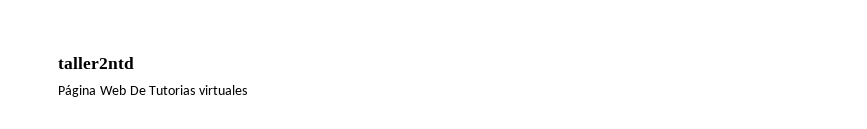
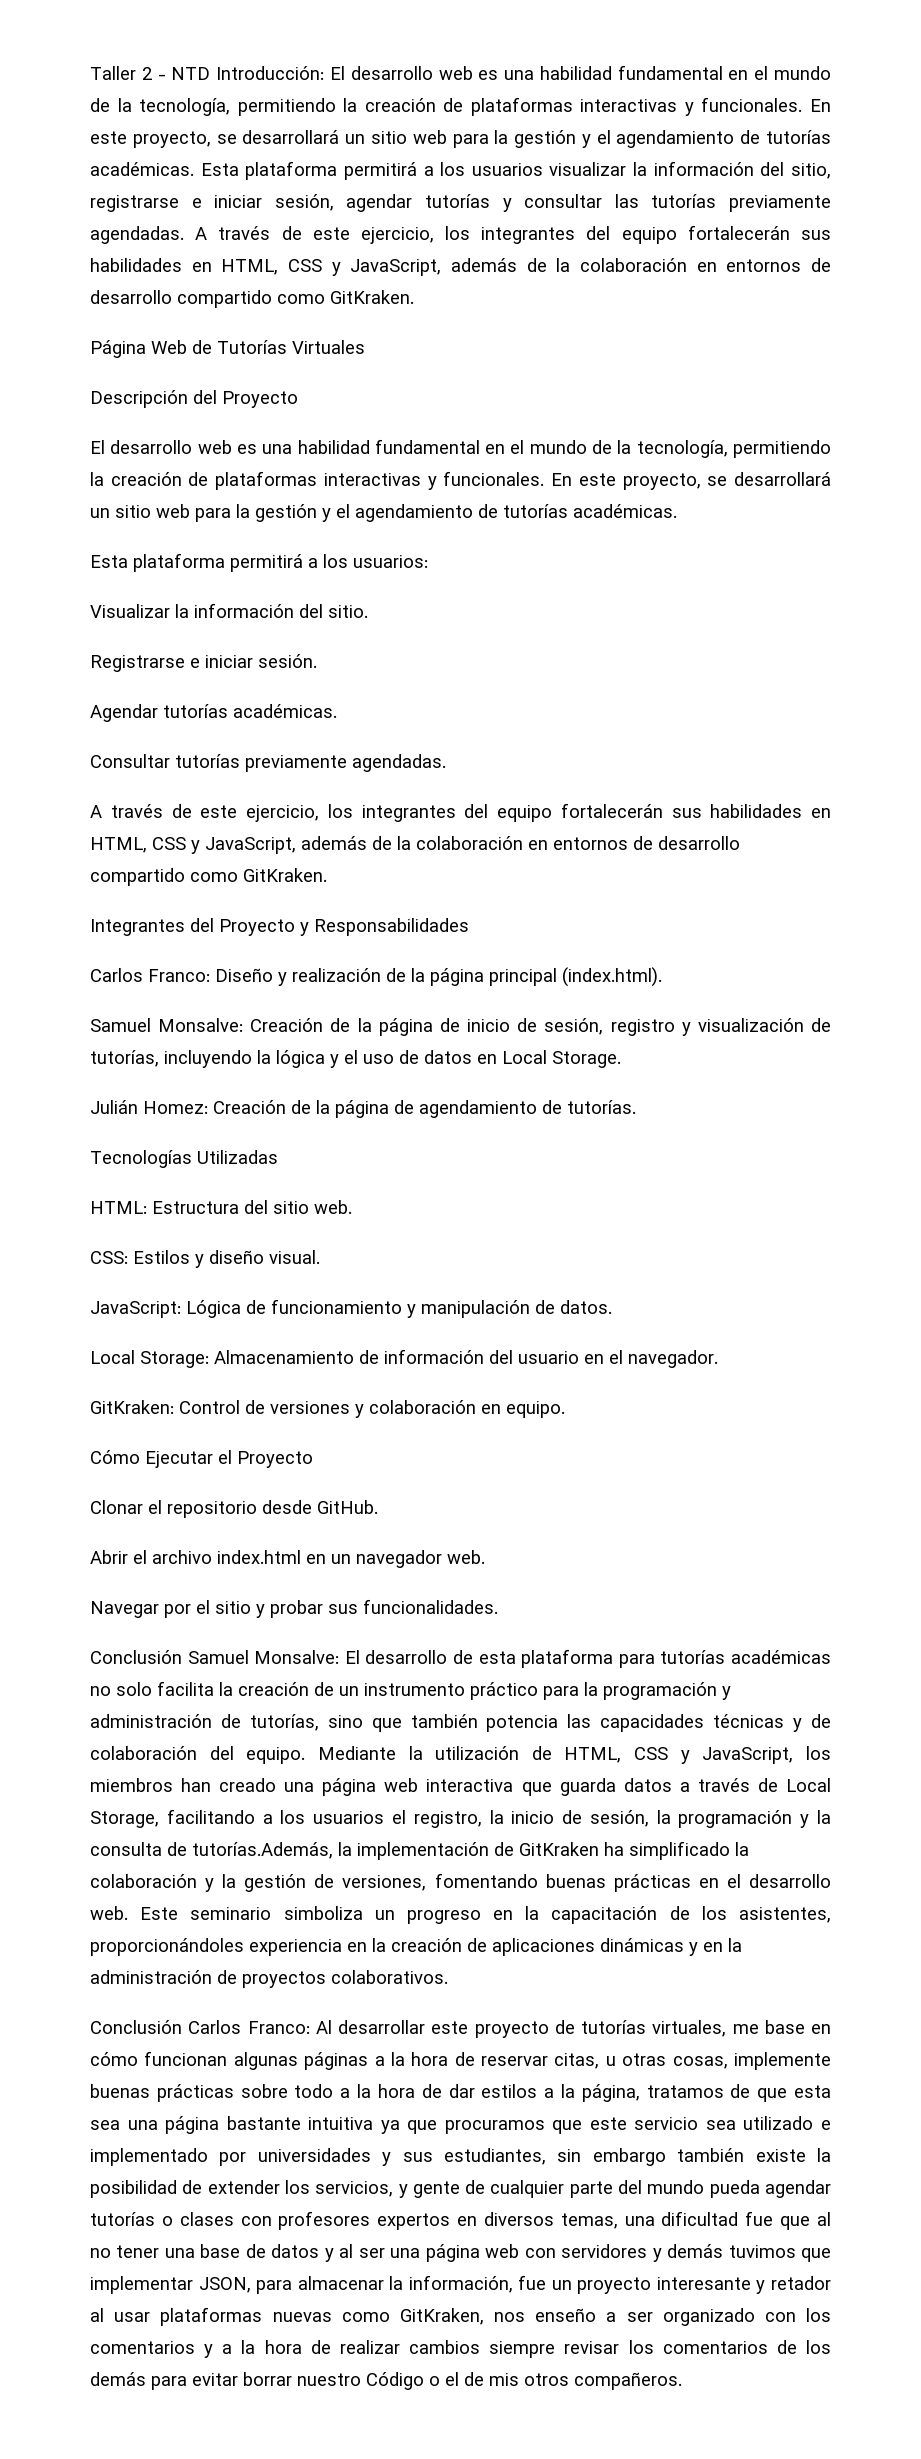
- taller2ntd
- Página Web De Tutorias virtuales
+ Taller 2 - NTD Introducción: El desarrollo web es una habilidad fundamental en el mundo de la tecnología, permitiendo la creación de plataformas interactivas y funcionales. En este proyecto, se desarrollará un sitio web para la gestión y el agendamiento de tutorías académicas. Esta plataforma permitirá a los usuarios visualizar la información del sitio, registrarse e iniciar sesión, agendar tutorías y consultar las tutorías previamente agendadas. A través de este ejercicio, los integrantes del equipo fortalecerán sus habilidades en HTML, CSS y JavaScript, además de la colaboración en entornos de desarrollo compartido como GitKraken.
+ Página Web de Tutorías Virtuales
+ Descripción del Proyecto
+ El desarrollo web es una habilidad fundamental en el mundo de la tecnología, permitiendo la creación de plataformas interactivas y funcionales. En este proyecto, se desarrollará un sitio web para la gestión y el agendamiento de tutorías académicas.
+ Esta plataforma permitirá a los usuarios:
+ Visualizar la información del sitio.
+ Registrarse e iniciar sesión.
+ Agendar tutorías académicas.
+ Consultar tutorías previamente agendadas.
+ A través de este ejercicio, los integrantes del equipo fortalecerán sus habilidades en HTML, CSS y JavaScript, además de la colaboración en entornos de desarrollo compartido como GitKraken.
+ Integrantes del Proyecto y Responsabilidades
+ Carlos Franco: Diseño y realización de la página principal (index.html).
+ Samuel Monsalve: Creación de la página de inicio de sesión, registro y visualización de tutorías, incluyendo la lógica y el uso de datos en Local Storage.
+ Julián Homez: Creación de la página de agendamiento de tutorías.
+ Tecnologías Utilizadas
+ HTML: Estructura del sitio web.
+ CSS: Estilos y diseño visual.
+ JavaScript: Lógica de funcionamiento y manipulación de datos.
+ Local Storage: Almacenamiento de información del usuario en el navegador.
+ GitKraken: Control de versiones y colaboración en equipo.
+ Cómo Ejecutar el Proyecto
+ Clonar el repositorio desde GitHub.
+ Abrir el archivo index.html en un navegador web.
+ Navegar por el sitio y probar sus funcionalidades.
+ Conclusión Samuel Monsalve: El desarrollo de esta plataforma para tutorías académicas no solo facilita la creación de un instrumento práctico para la programación y administración de tutorías, sino que también potencia las capacidades técnicas y de colaboración del equipo. Mediante la utilización de HTML, CSS y JavaScript, los miembros han creado una página web interactiva que guarda datos a través de Local Storage, facilitando a los usuarios el registro, la inicio de sesión, la programación y la consulta de tutorías.Además, la implementación de GitKraken ha simplificado la colaboración y la gestión de versiones, fomentando buenas prácticas en el desarrollo web. Este seminario simboliza un progreso en la capacitación de los asistentes, proporcionándoles experiencia en la creación de aplicaciones dinámicas y en la administración de proyectos colaborativos.
+ Conclusión Carlos Franco: Al desarrollar este proyecto de tutorías virtuales, me base en cómo funcionan algunas páginas a la hora de reservar citas, u otras cosas, implemente buenas prácticas sobre todo a la hora de dar estilos a la página, tratamos de que esta sea una página bastante intuitiva ya que procuramos que este servicio sea utilizado e implementado por universidades y sus estudiantes, sin embargo también existe la posibilidad de extender los servicios, y gente de cualquier parte del mundo pueda agendar tutorías o clases con profesores expertos en diversos temas, una dificultad fue que al no tener una base de datos y al ser una página web con servidores y demás tuvimos que implementar JSON, para almacenar la información, fue un proyecto interesante y retador al usar plataformas nuevas como GitKraken, nos enseño a ser organizado con los comentarios y a la hora de realizar cambios siempre revisar los comentarios de los demás para evitar borrar nuestro Código o el de mis otros compañeros.

